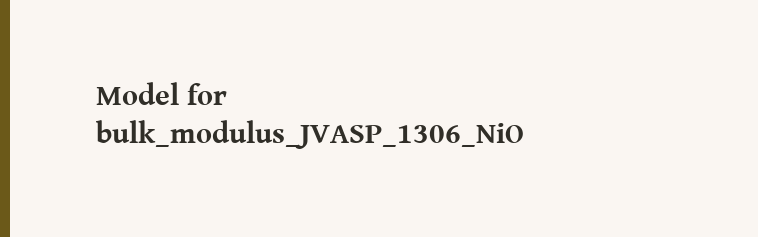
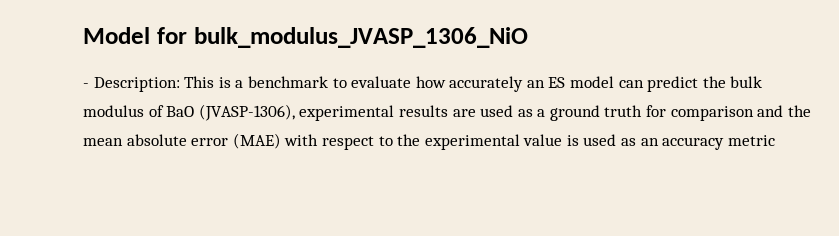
+ - Description: This is a benchmark to evaluate how accurately an ES model can predict the bulk modulus of BaO (JVASP-1306), experimental results are used as a ground truth for comparison and the mean absolute error (MAE) with respect to the experimental value is used as an accuracy metric

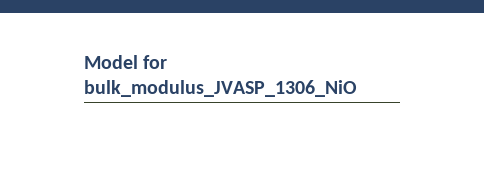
- - Description: This is a benchmark to evaluate how accurately an ES model can predict the bulk modulus of BaO (JVASP-1306), experimental results are used as a ground truth for comparison and the mean absolute error (MAE) with respect to the experimental value is used as an accuracy metric

